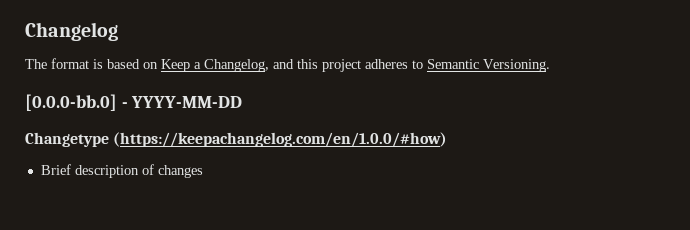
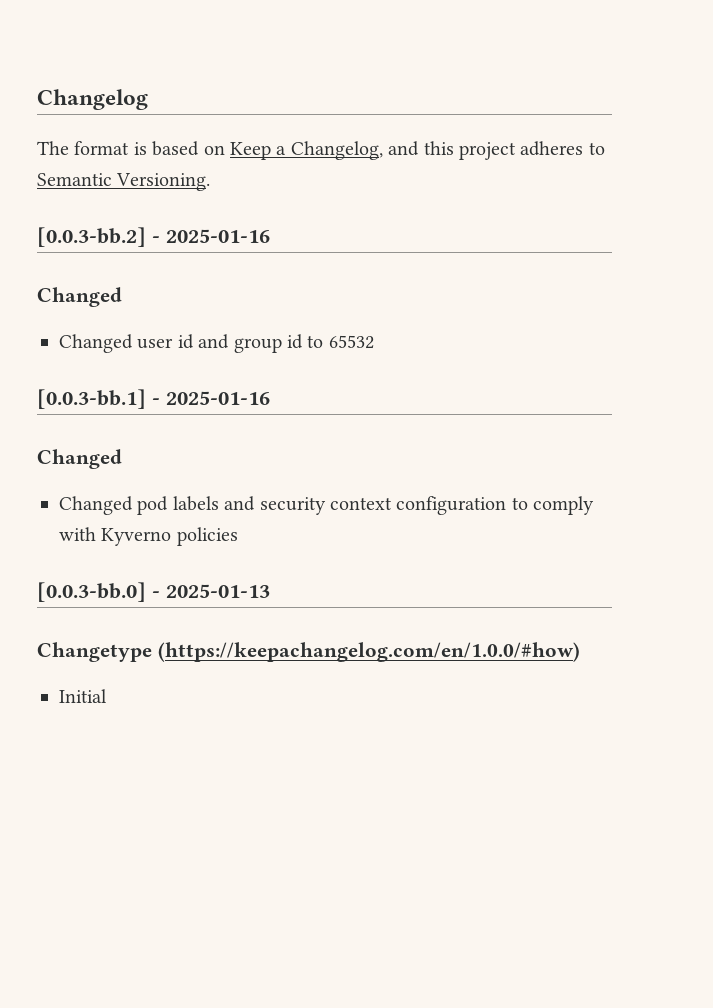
- [0.0.0-bb.0] - YYYY-MM-DD
+ [0.0.3-bb.2] - 2025-01-16
+ Changed
+ Changed user id and group id to 65532
+ [0.0.3-bb.1] - 2025-01-16
+ Changed
+ Changed pod labels and security context configuration to comply with Kyverno policies
+ [0.0.3-bb.0] - 2025-01-13
  Changetype (https://keepachangelog.com/en/1.0.0/#how)
- Brief description of changes
+ Initial

